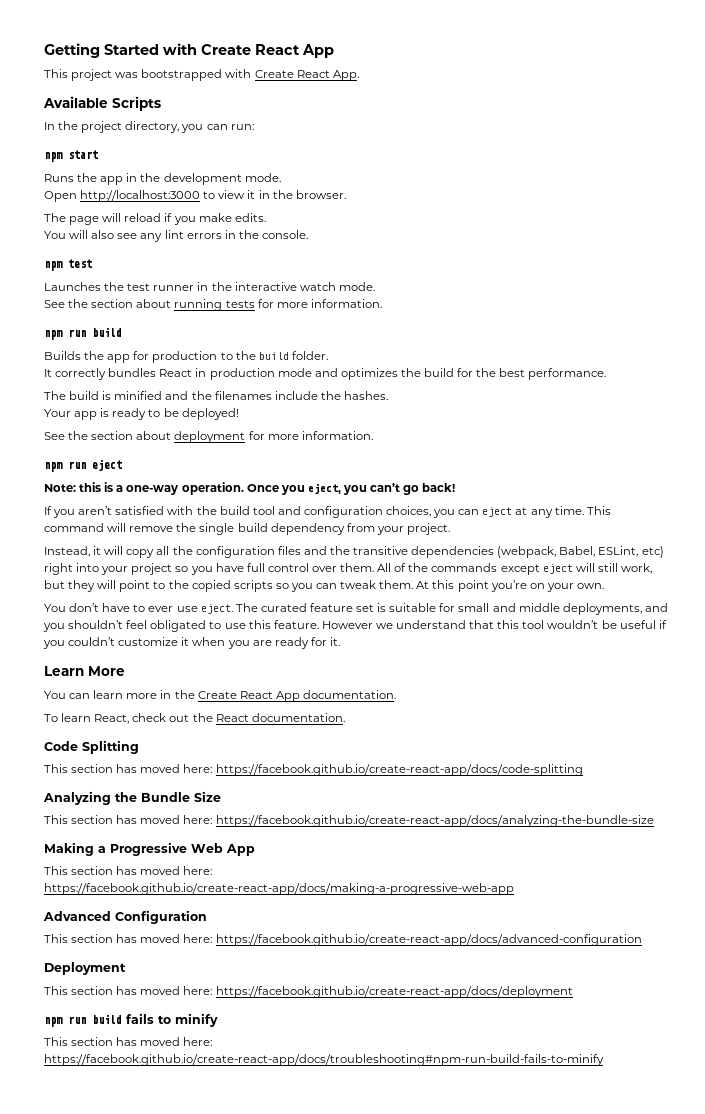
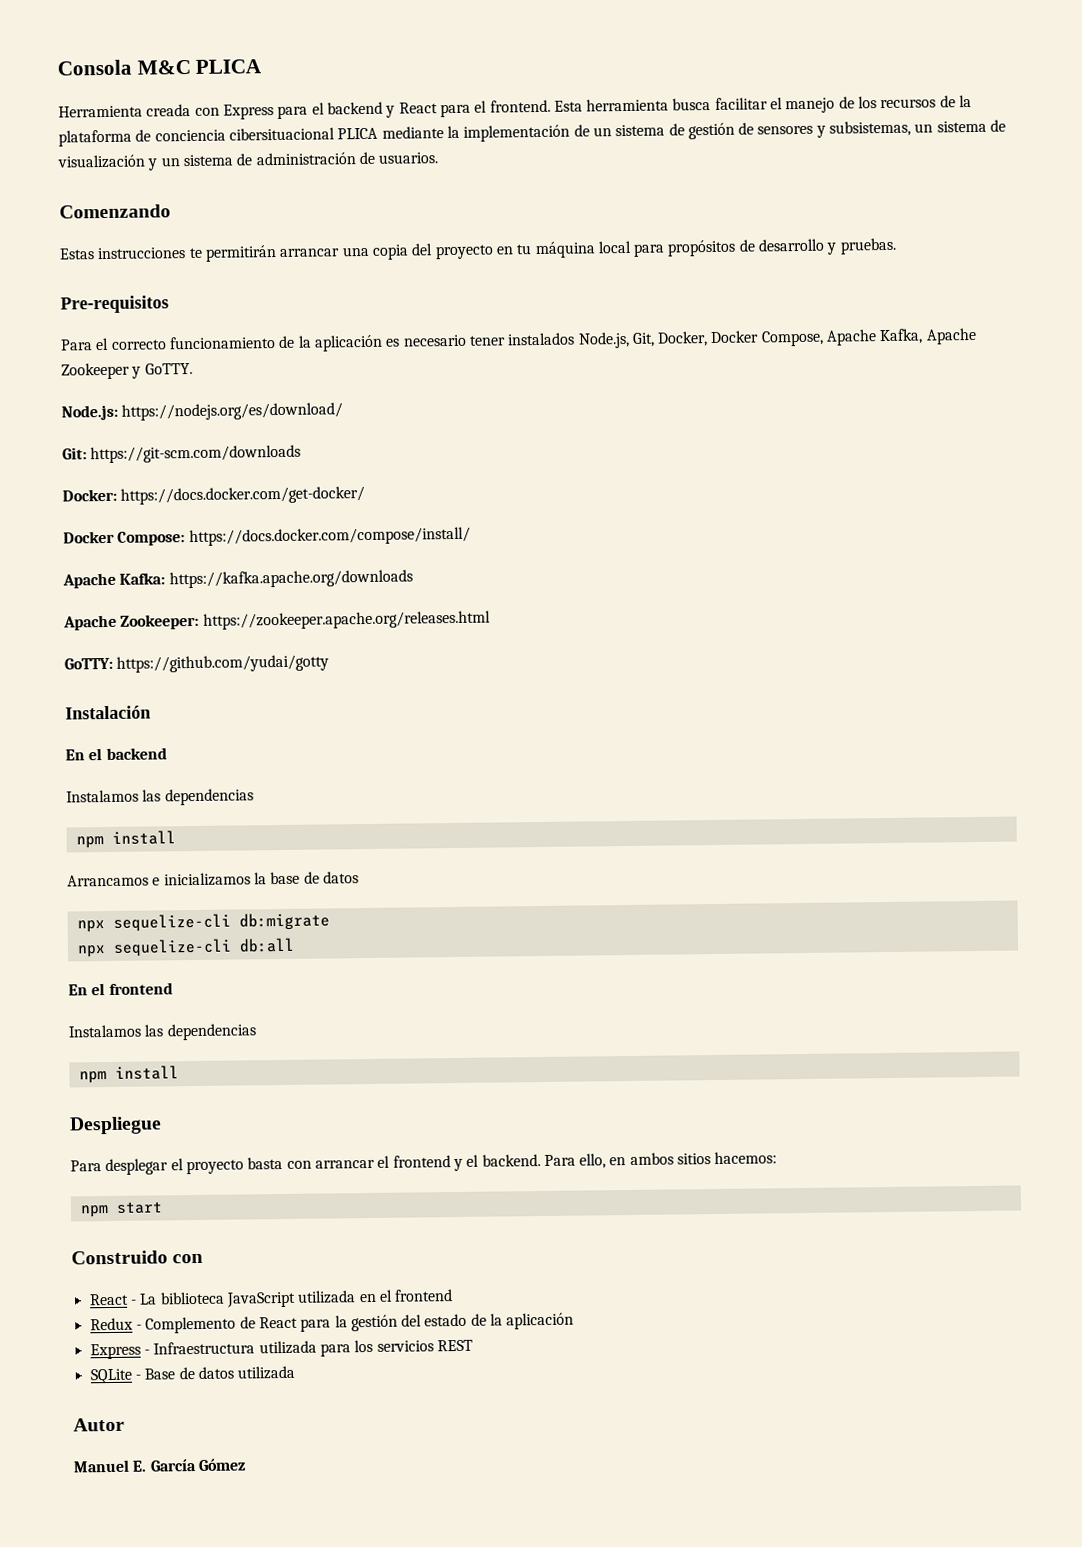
- Getting Started with Create React App
- This project was bootstrapped with Create React App.
- Available Scripts
- In the project directory, you can run:
+ Consola M&C PLICA
+ Herramienta creada con Express para el backend y React para el frontend. Esta herramienta busca facilitar el manejo de los recursos de la plataforma de conciencia cibersituacional PLICA mediante la implementación de un sistema de gestión de sensores y subsistemas, un sistema de visualización y un sistema de administración de usuarios.
+ Comenzando
+ Estas instrucciones te permitirán arrancar una copia del proyecto en tu máquina local para propósitos de desarrollo y pruebas.
+ Pre-requisitos
+ Para el correcto funcionamiento de la aplicación es necesario tener instalados Node.js, Git, Docker, Docker Compose, Apache Kafka, Apache Zookeeper y GoTTY.
+ Node.js: https://nodejs.org/es/download/
+ Git: https://git-scm.com/downloads
+ Docker: https://docs.docker.com/get-docker/
+ Docker Compose: https://docs.docker.com/compose/install/
+ Apache Kafka: https://kafka.apache.org/downloads
+ Apache Zookeeper: https://zookeeper.apache.org/releases.html
+ GoTTY: https://github.com/yudai/gotty
+ Instalación
+ En el backend
+ Instalamos las dependencias
+ npm install
+ Arrancamos e inicializamos la base de datos
+ npx sequelize-cli db:migrate
+ npx sequelize-cli db:all
+ En el frontend
+ Instalamos las dependencias
+ npm install
+ Despliegue
+ Para desplegar el proyecto basta con arrancar el frontend y el backend. Para ello, en ambos sitios hacemos:
  npm start
- Runs the app in the development mode.
- Open http://localhost:3000 to view it in the browser.
- The page will reload if you make edits.
- You will also see any lint errors in the console.
- npm test
- Launches the test runner in the interactive watch mode.
- See the section about running tests for more information.
- npm run build
- Builds the app for production to the build folder.
- It correctly bundles React in production mode and optimizes the build for the best performance.
- The build is minified and the filenames include the hashes.
- Your app is ready to be deployed!
- See the section about deployment for more information.
- npm run eject
- Note: this is a one-way operation. Once you eject, you can’t go back!
- If you aren’t satisfied with the build tool and configuration choices, you can eject at any time. This command will remove the single build dependency from your project.
- Instead, it will copy all the configuration files and the transitive dependencies (webpack, Babel, ESLint, etc) right into your project so you have full control over them. All of the commands except eject will still work, but they will point to the copied scripts so you can tweak them. At this point you’re on your own.
- You don’t have to ever use eject. The curated feature set is suitable for small and middle deployments, and you shouldn’t feel obligated to use this feature. However we understand that this tool wouldn’t be useful if you couldn’t customize it when you are ready for it.
- Learn More
- You can learn more in the Create React App documentation.
- To learn React, check out the React documentation.
- Code Splitting
- This section has moved here: https://facebook.github.io/create-react-app/docs/code-splitting
- Analyzing the Bundle Size
- This section has moved here: https://facebook.github.io/create-react-app/docs/analyzing-the-bundle-size
- Making a Progressive Web App
- This section has moved here: https://facebook.github.io/create-react-app/docs/making-a-progressive-web-app
- Advanced Configuration
- This section has moved here: https://facebook.github.io/create-react-app/docs/advanced-configuration
- Deployment
- This section has moved here: https://facebook.github.io/create-react-app/docs/deployment
- npm run build fails to minify
- This section has moved here: https://facebook.github.io/create-react-app/docs/troubleshooting#npm-run-build-fails-to-minify
+ Construido con
+ React - La biblioteca JavaScript utilizada en el frontend
+ Redux - Complemento de React para la gestión del estado de la aplicación
+ Express - Infraestructura utilizada para los servicios REST
+ SQLite - Base de datos utilizada
+ Autor
+ Manuel E. García Gómez

